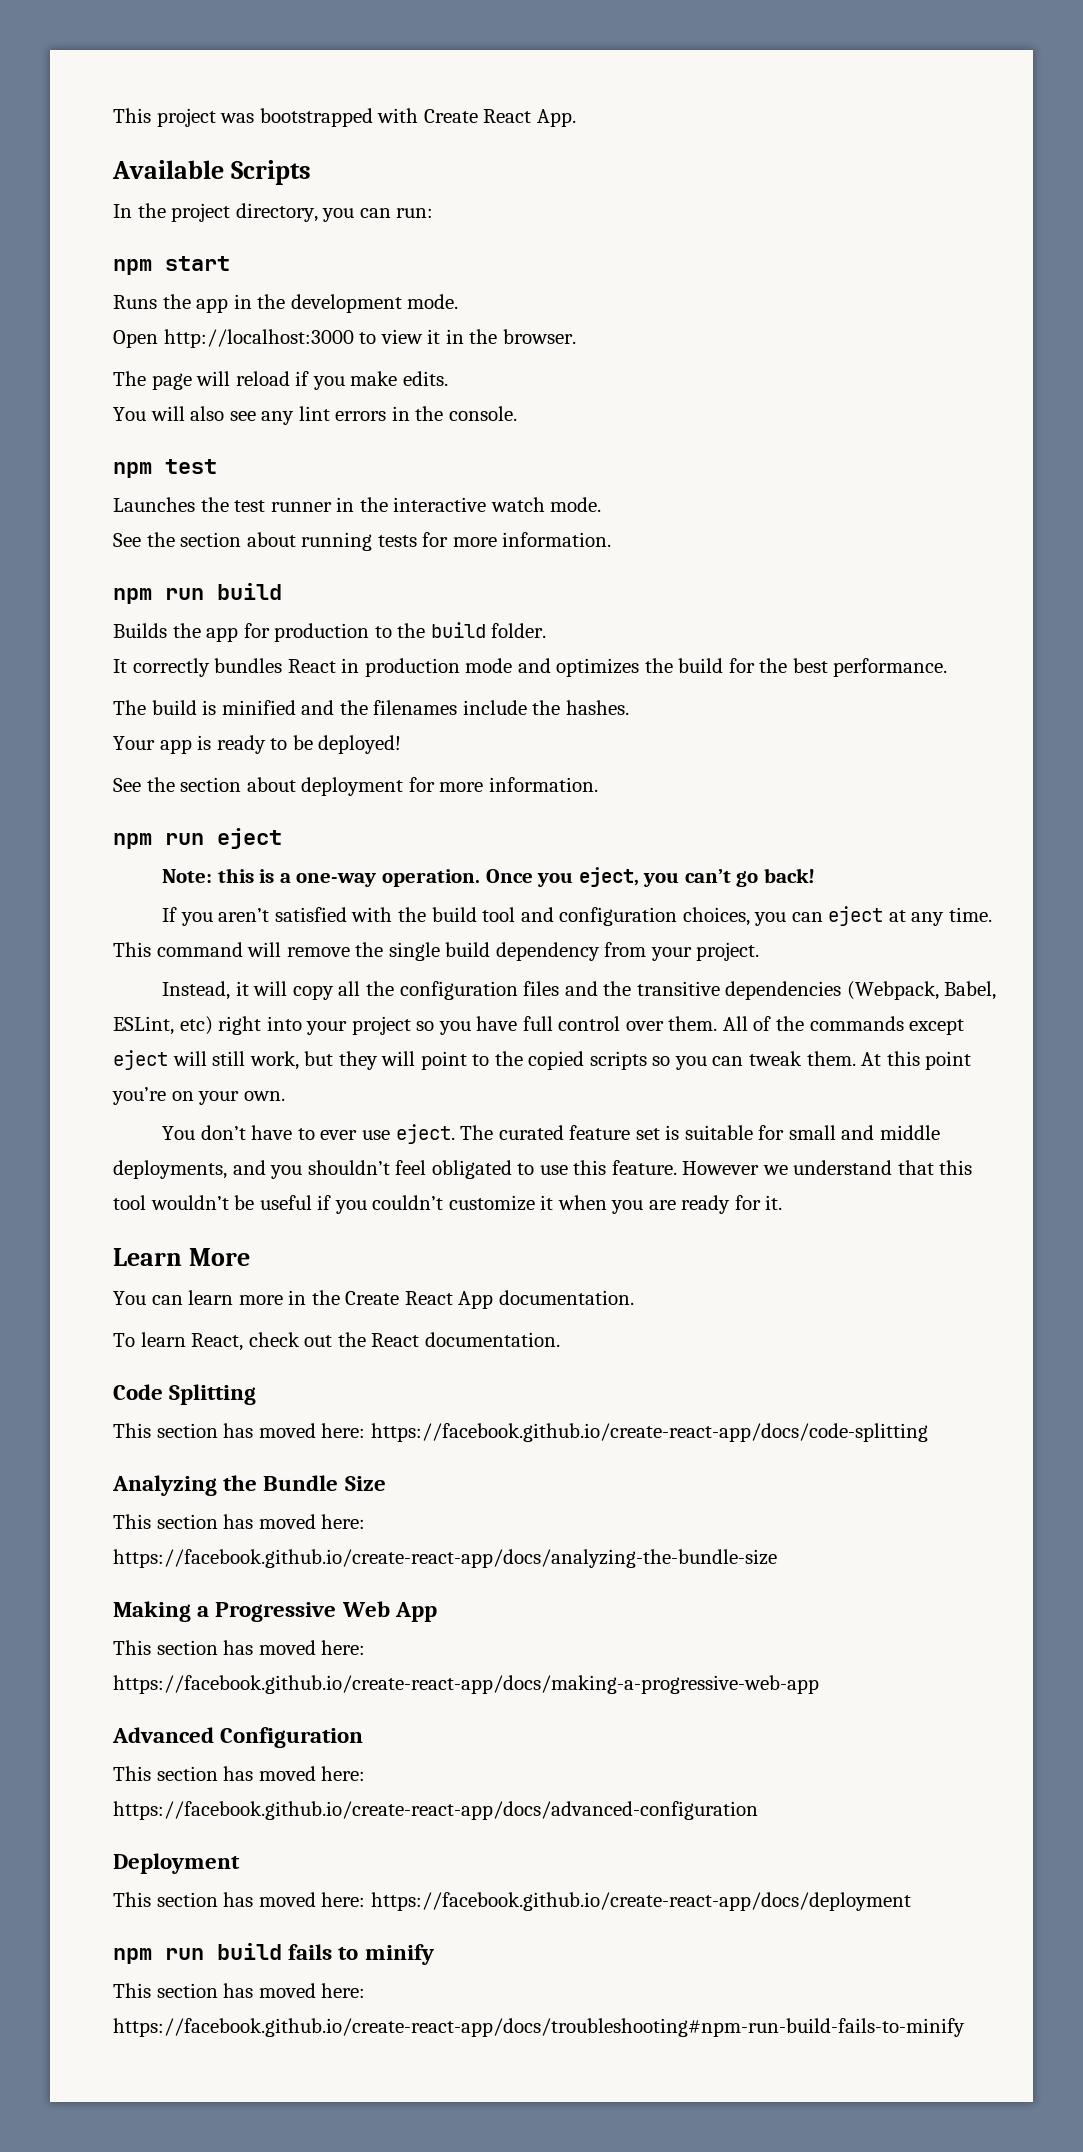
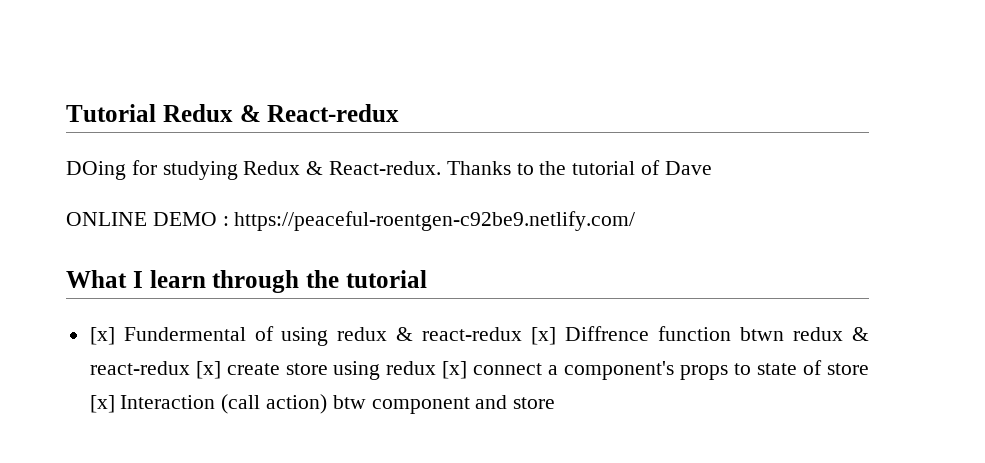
- This project was bootstrapped with Create React App.
- Available Scripts
- In the project directory, you can run:
- npm start
- Runs the app in the development mode.
- Open http://localhost:3000 to view it in the browser.
- The page will reload if you make edits.
- You will also see any lint errors in the console.
- npm test
- Launches the test runner in the interactive watch mode.
- See the section about running tests for more information.
- npm run build
- Builds the app for production to the build folder.
- It correctly bundles React in production mode and optimizes the build for the best performance.
- The build is minified and the filenames include the hashes.
- Your app is ready to be deployed!
- See the section about deployment for more information.
- npm run eject
- Note: this is a one-way operation. Once you eject, you can’t go back!
- If you aren’t satisfied with the build tool and configuration choices, you can eject at any time. This command will remove the single build dependency from your project.
- Instead, it will copy all the configuration files and the transitive dependencies (Webpack, Babel, ESLint, etc) right into your project so you have full control over them. All of the commands except eject will still work, but they will point to the copied scripts so you can tweak them. At this point you’re on your own.
- You don’t have to ever use eject. The curated feature set is suitable for small and middle deployments, and you shouldn’t feel obligated to use this feature. However we understand that this tool wouldn’t be useful if you couldn’t customize it when you are ready for it.
- Learn More
- You can learn more in the Create React App documentation.
- To learn React, check out the React documentation.
- Code Splitting
- This section has moved here: https://facebook.github.io/create-react-app/docs/code-splitting
- Analyzing the Bundle Size
- This section has moved here: https://facebook.github.io/create-react-app/docs/analyzing-the-bundle-size
- Making a Progressive Web App
- This section has moved here: https://facebook.github.io/create-react-app/docs/making-a-progressive-web-app
- Advanced Configuration
- This section has moved here: https://facebook.github.io/create-react-app/docs/advanced-configuration
- Deployment
- This section has moved here: https://facebook.github.io/create-react-app/docs/deployment
- npm run build fails to minify
- This section has moved here: https://facebook.github.io/create-react-app/docs/troubleshooting#npm-run-build-fails-to-minify
+ Tutorial Redux & React-redux
+ DOing for studying Redux & React-redux. Thanks to the tutorial of Dave
+ ONLINE DEMO : https://peaceful-roentgen-c92be9.netlify.com/
+ What I learn through the tutorial
+ [x] Fundermental of using redux & react-redux [x] Diffrence function btwn redux & react-redux [x] create store using redux [x] connect a component's props to state of store [x] Interaction (call action) btw component and store

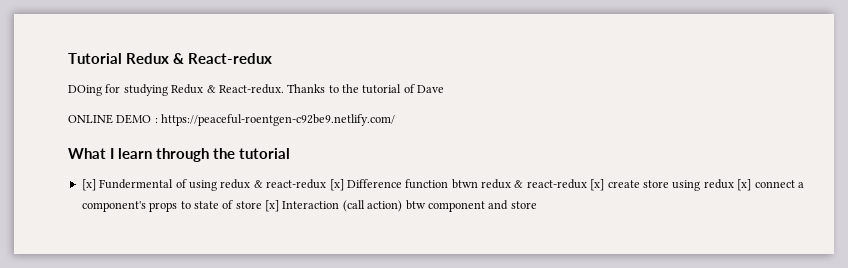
- [x] Fundermental of using redux & react-redux [x] Diffrence function btwn redux & react-redux [x] create store using redux [x] connect a component's props to state of store [x] Interaction (call action) btw component and store
+ [x] Fundermental of using redux & react-redux [x] Difference function btwn redux & react-redux [x] create store using redux [x] connect a component's props to state of store [x] Interaction (call action) btw component and store

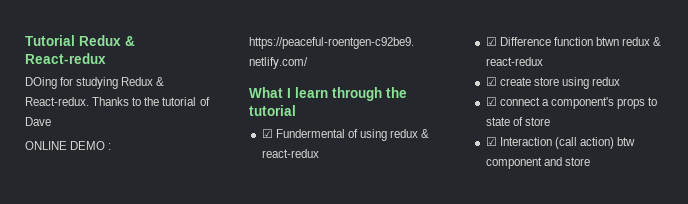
- [x] Fundermental of using redux & react-redux [x] Difference function btwn redux & react-redux [x] create store using redux [x] connect a component's props to state of store [x] Interaction (call action) btw component and store
+ ☑ Fundermental of using redux & react-redux
+ ☑ Difference function btwn redux & react-redux
+ ☑ create store using redux
+ ☑ connect a component's props to state of store
+ ☑ Interaction (call action) btw component and store

